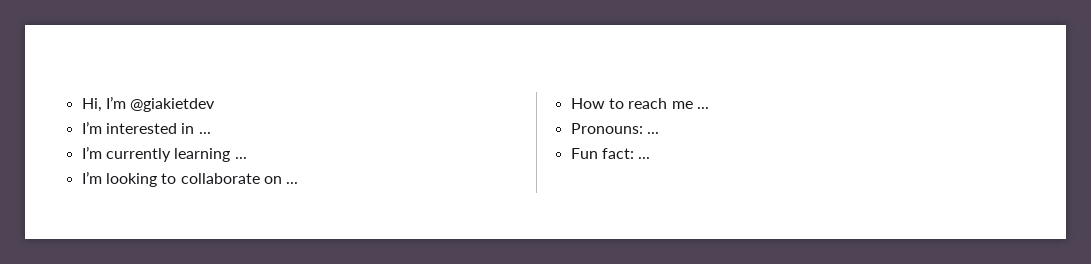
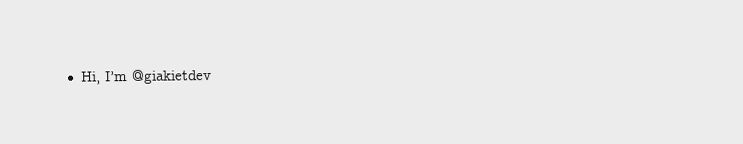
- I’m interested in ...
- I’m currently learning ...
- I’m looking to collaborate on ...
- How to reach me ...
- Pronouns: ...
- Fun fact: ...

